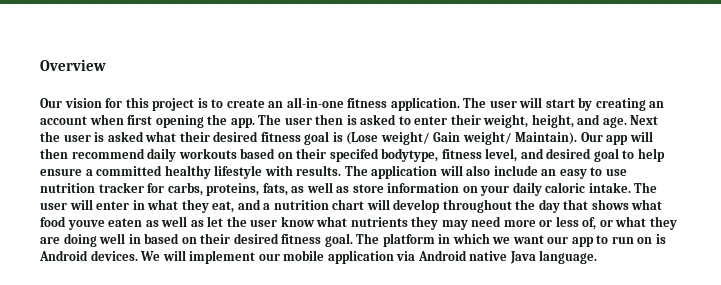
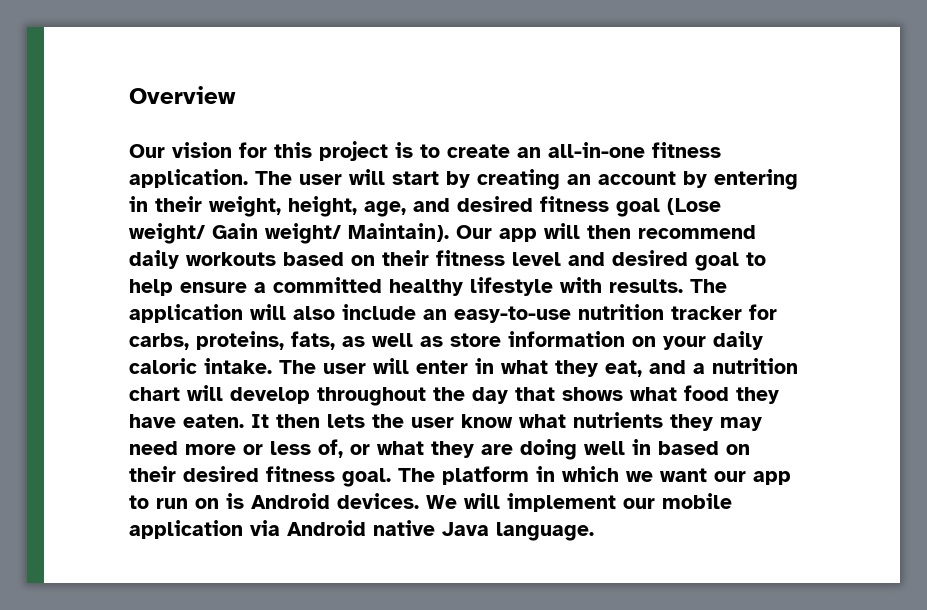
- The user will start by creating an account when first opening the app. The user then is asked to enter their weight, height, and age. Next the user is asked what their desired fitness goal is (Lose weight/ Gain weight/ Maintain).
+ The user will start by creating an account by entering in their weight, height, age, and desired fitness goal (Lose weight/ Gain weight/ Maintain).
- Our app will then recommend daily workouts based on their specifed bodytype, fitness level, and desired goal to help ensure a committed healthy lifestyle with results.
+ Our app will then recommend daily workouts based on their fitness level and desired goal to help ensure a committed healthy lifestyle with results.
- The application will also include an easy to use nutrition tracker for carbs, proteins, fats, as well as store information on your daily caloric intake.
+ The application will also include an easy-to-use nutrition tracker for carbs, proteins, fats, as well as store information on your daily caloric intake.
- The user will enter in what they eat, and a nutrition chart will develop throughout the day that shows what food youve eaten as well as let the user know what nutrients they may need more or less of, or what they are doing well in based on their desired fitness goal.
+ The user will enter in what they eat, and a nutrition chart will develop throughout the day that shows what food they have eaten. It then lets the user know what nutrients they may need more or less of, or what they are doing well in based on their desired fitness goal.

